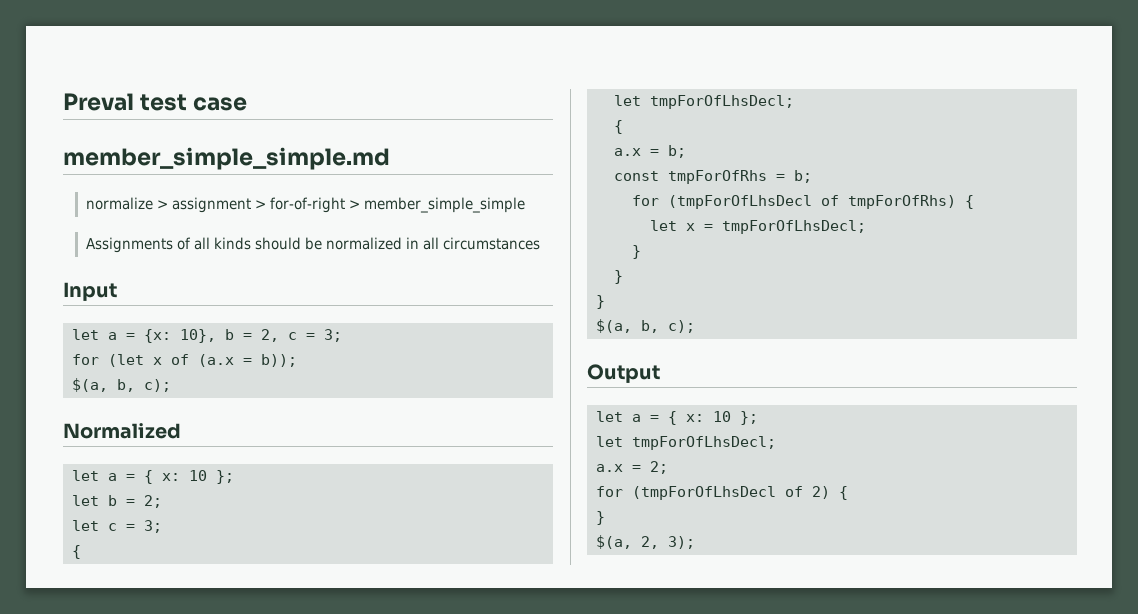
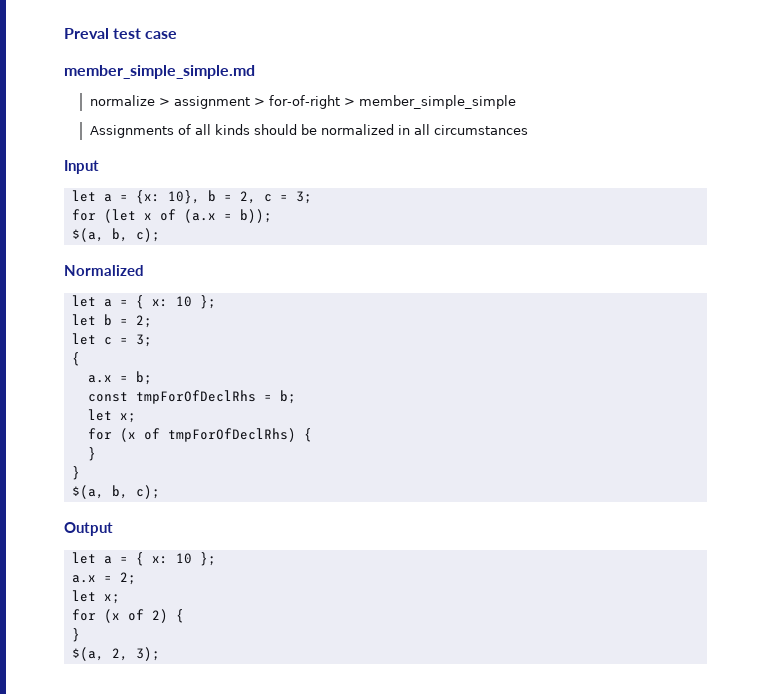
  let c = 3;
- {
- let tmpForOfLhsDecl;
- const tmpForOfRhs = b;
- for (tmpForOfLhsDecl of tmpForOfRhs) {
- let x = tmpForOfLhsDecl;
- }
+ const tmpForOfDeclRhs = b;
+ let x;
+ for (x of tmpForOfDeclRhs) {
  Output
  let a = { x: 10 };
- let tmpForOfLhsDecl;
  a.x = 2;
- for (tmpForOfLhsDecl of 2) {
+ let x;
+ for (x of 2) {

